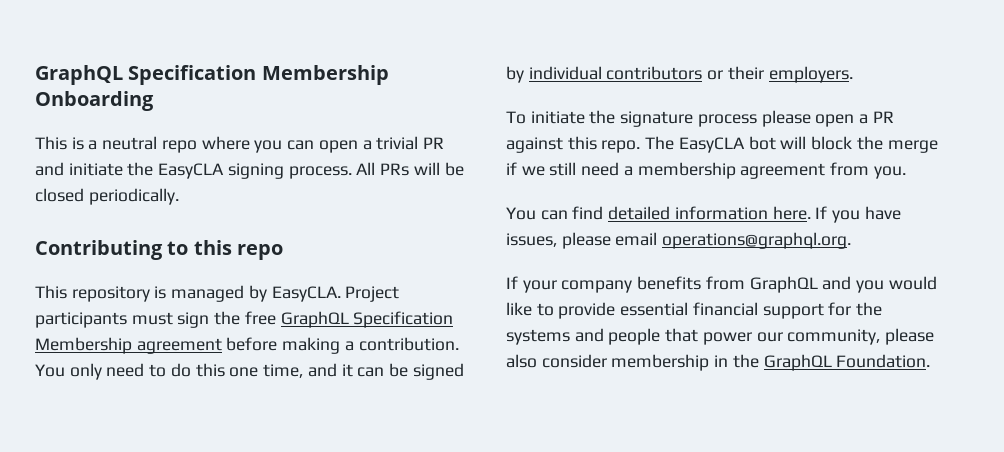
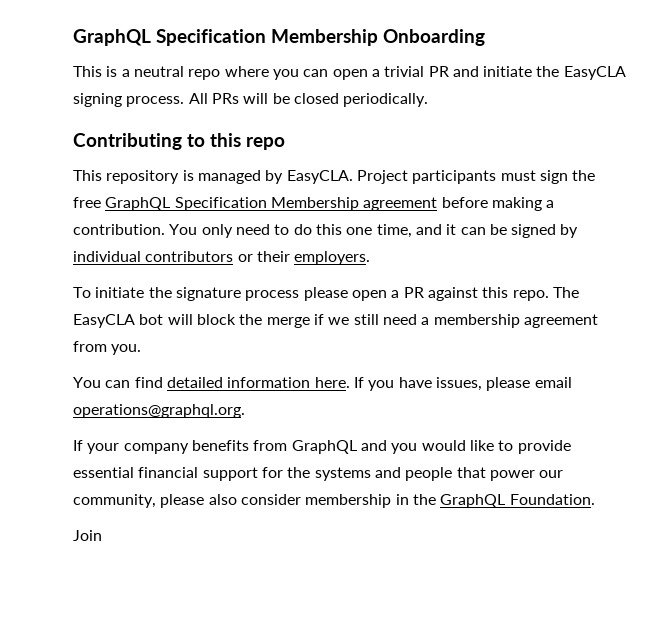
+ Join

